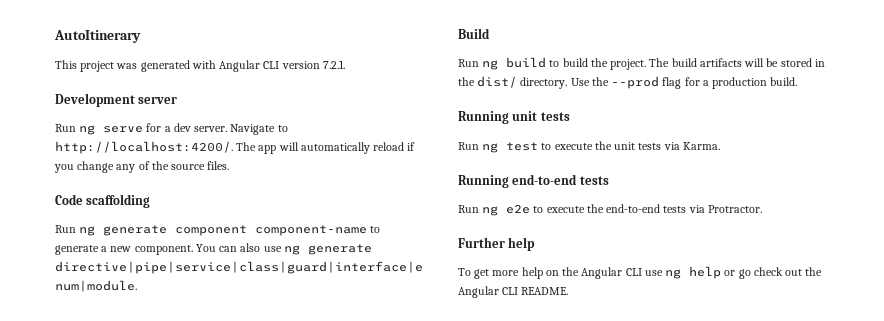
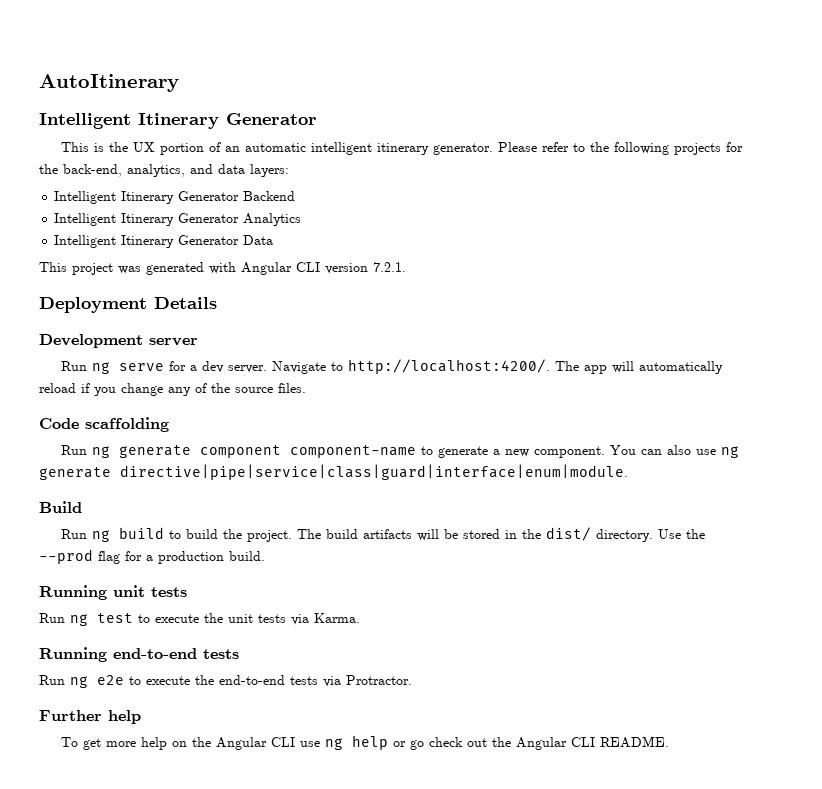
  AutoItinerary
+ Intelligent Itinerary Generator
+ This is the UX portion of an automatic intelligent itinerary generator. Please refer to the following projects for the back-end, analytics, and data layers:
+ Intelligent Itinerary Generator Backend
+ Intelligent Itinerary Generator Analytics
+ Intelligent Itinerary Generator Data
+ Deployment Details

